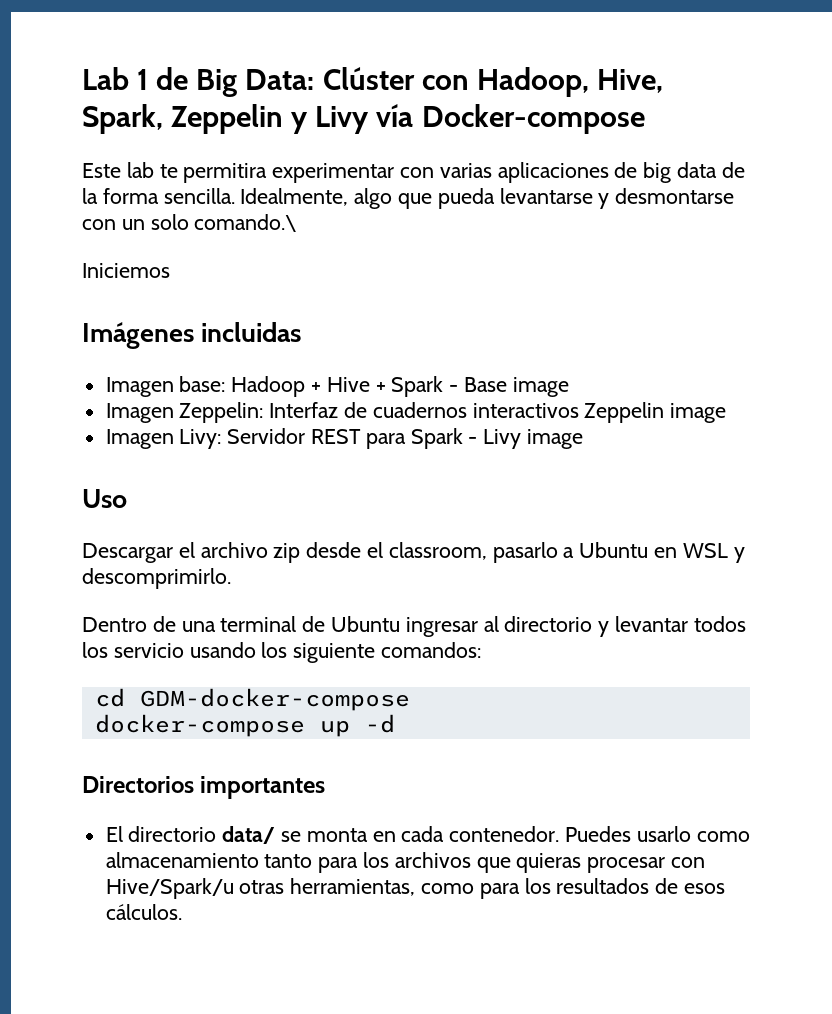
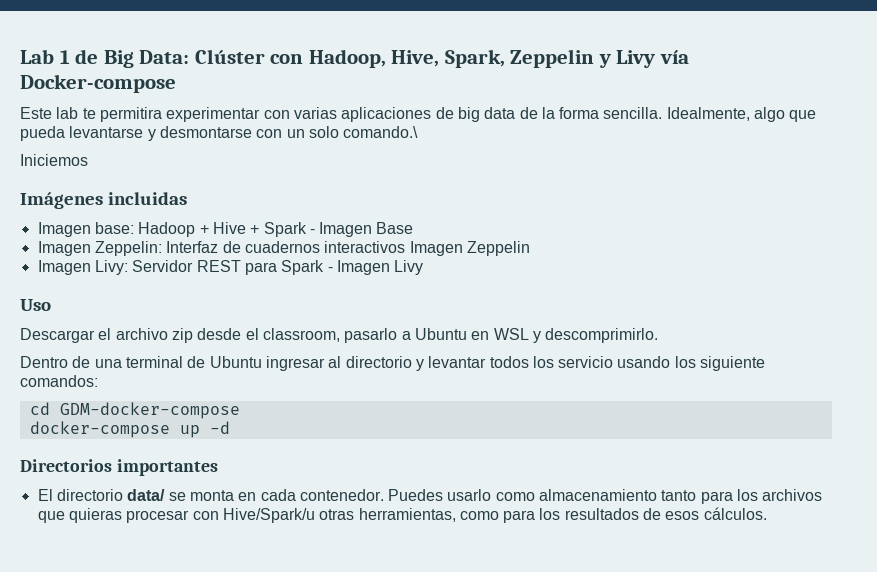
- Imagen base: Hadoop + Hive + Spark - Base image
+ Imagen base: Hadoop + Hive + Spark - Imagen Base
- Imagen Zeppelin: Interfaz de cuadernos interactivos Zeppelin image
+ Imagen Zeppelin: Interfaz de cuadernos interactivos Imagen Zeppelin
- Imagen Livy: Servidor REST para Spark - Livy image
+ Imagen Livy: Servidor REST para Spark - Imagen Livy

